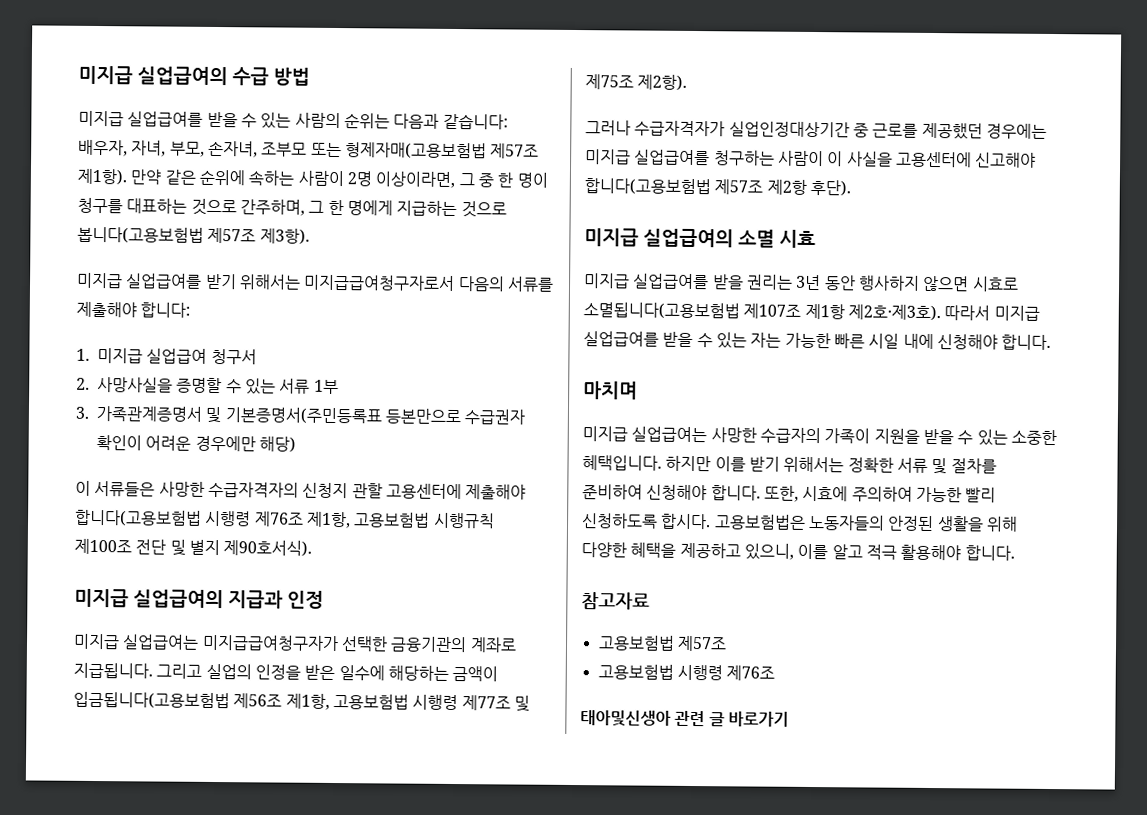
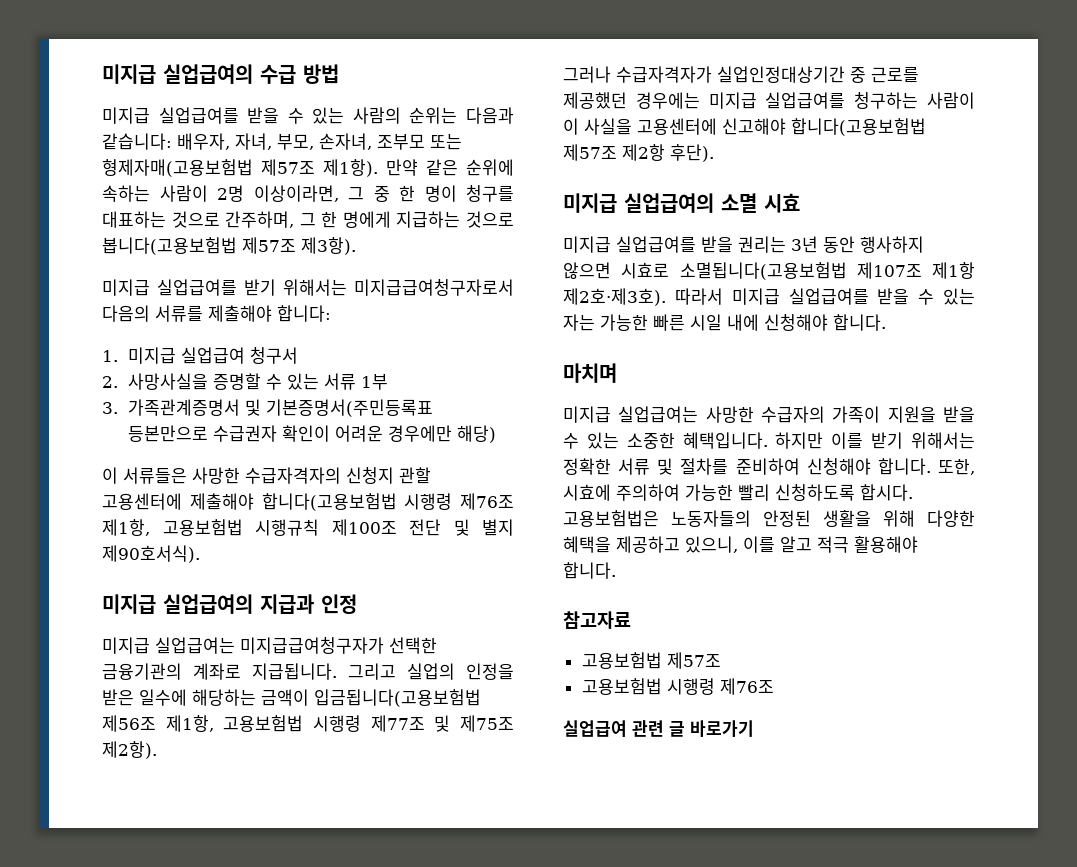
- 태아및신생아 관련 글 바로가기
+ 실업급여 관련 글 바로가기

